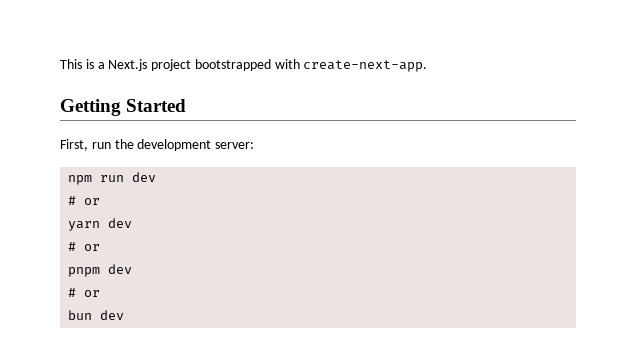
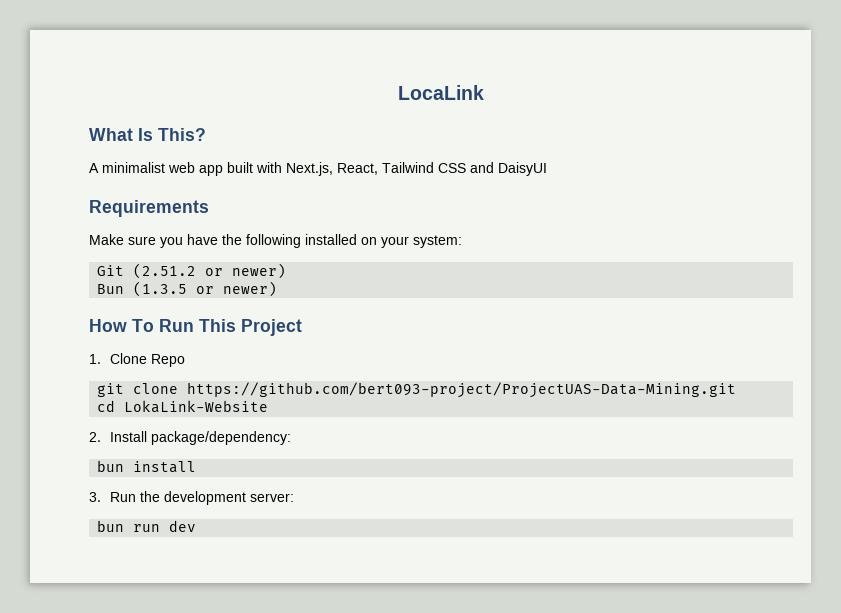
- This is a Next.js project bootstrapped with create-next-app.
- Getting Started
- First, run the development server:
+ LocaLink
+ What Is This?
+ A minimalist web app built with Next.js, React, Tailwind CSS and DaisyUI
+ Requirements
+ Make sure you have the following installed on your system:
+ Git (2.51.2 or newer)
+ Bun (1.3.5 or newer)
+ How To Run This Project
+ 1. Clone Repo
+ git clone https://github.com/bert093-project/ProjectUAS-Data-Mining.git
+ cd LokaLink-Website
+ 2. Install package/dependency:
+ bun install
+ 3. Run the development server:
- npm run dev
- # or
- yarn dev
- # or
- pnpm dev
- # or
- bun dev
+ bun run dev

